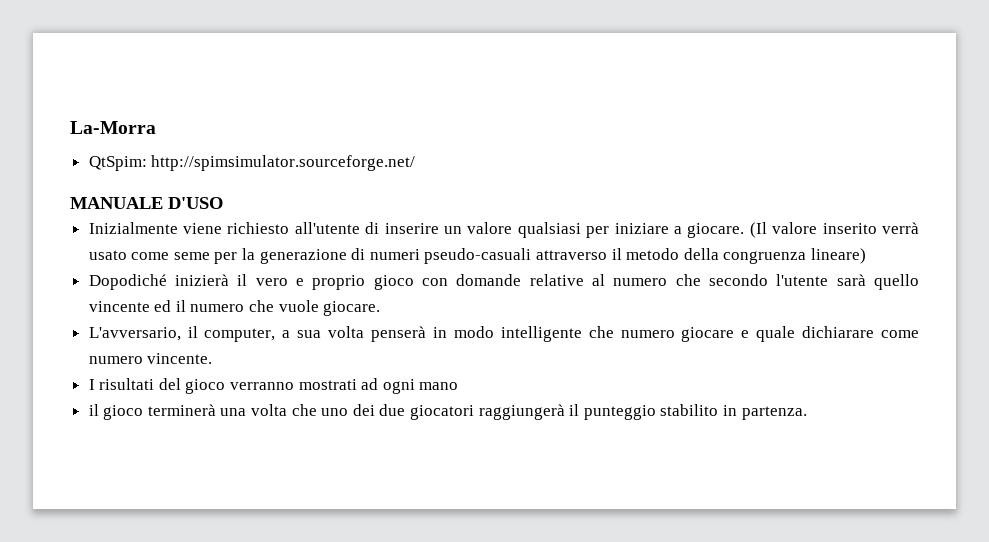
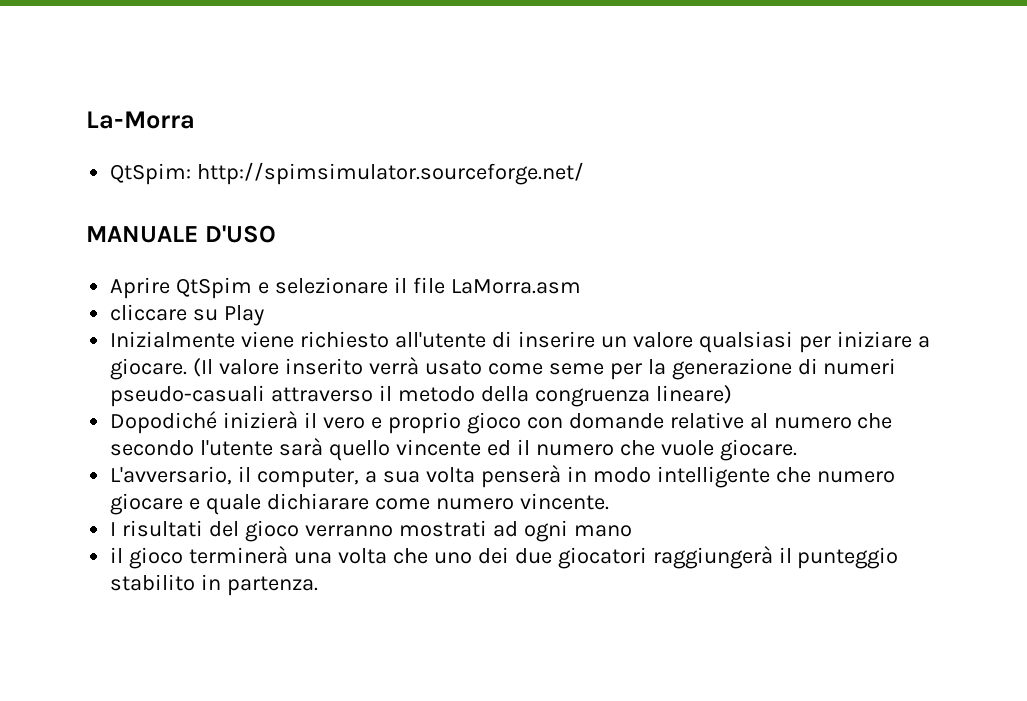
+ Aprire QtSpim e selezionare il file LaMorra.asm
+ cliccare su Play

